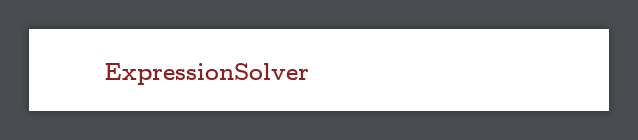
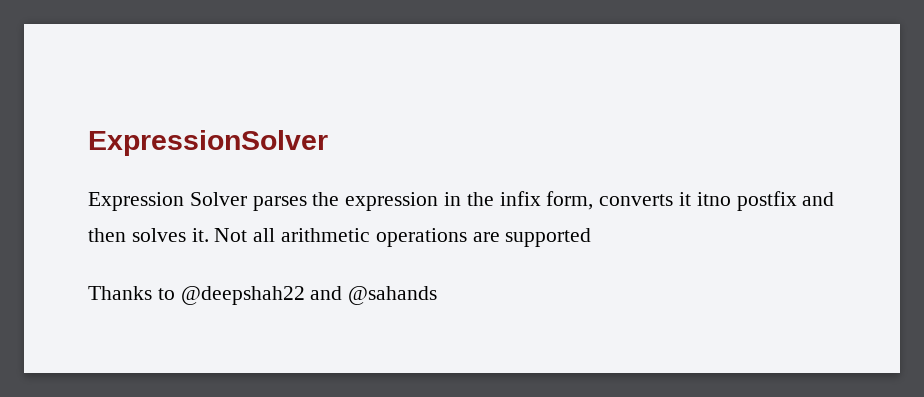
+ Expression Solver parses the expression in the infix form, converts it itno postfix and then solves it. Not all arithmetic operations are supported
+ Thanks to @deepshah22 and @sahands

